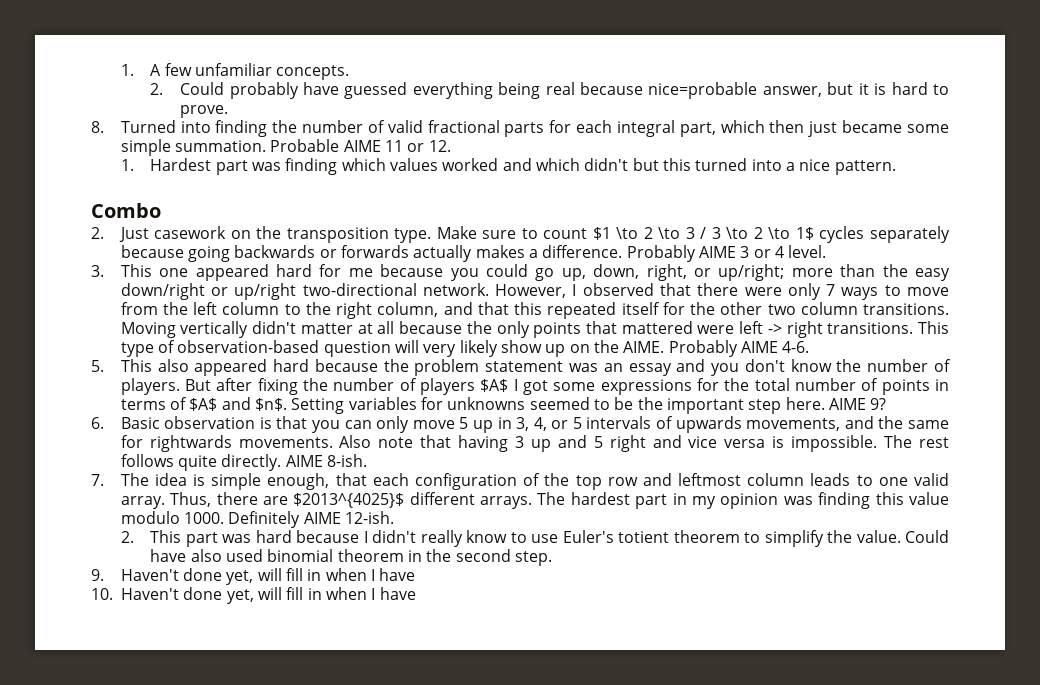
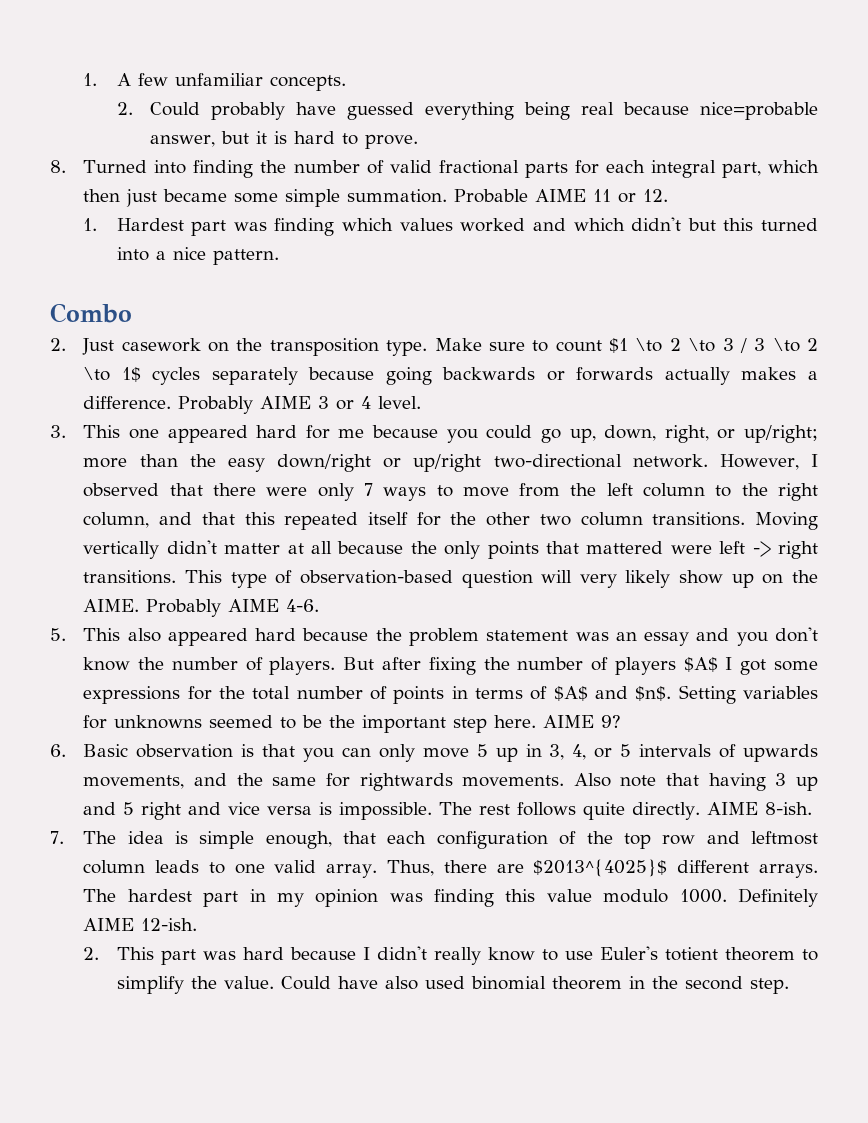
- 9. Haven't done yet, will fill in when I have
- 10. Haven't done yet, will fill in when I have

